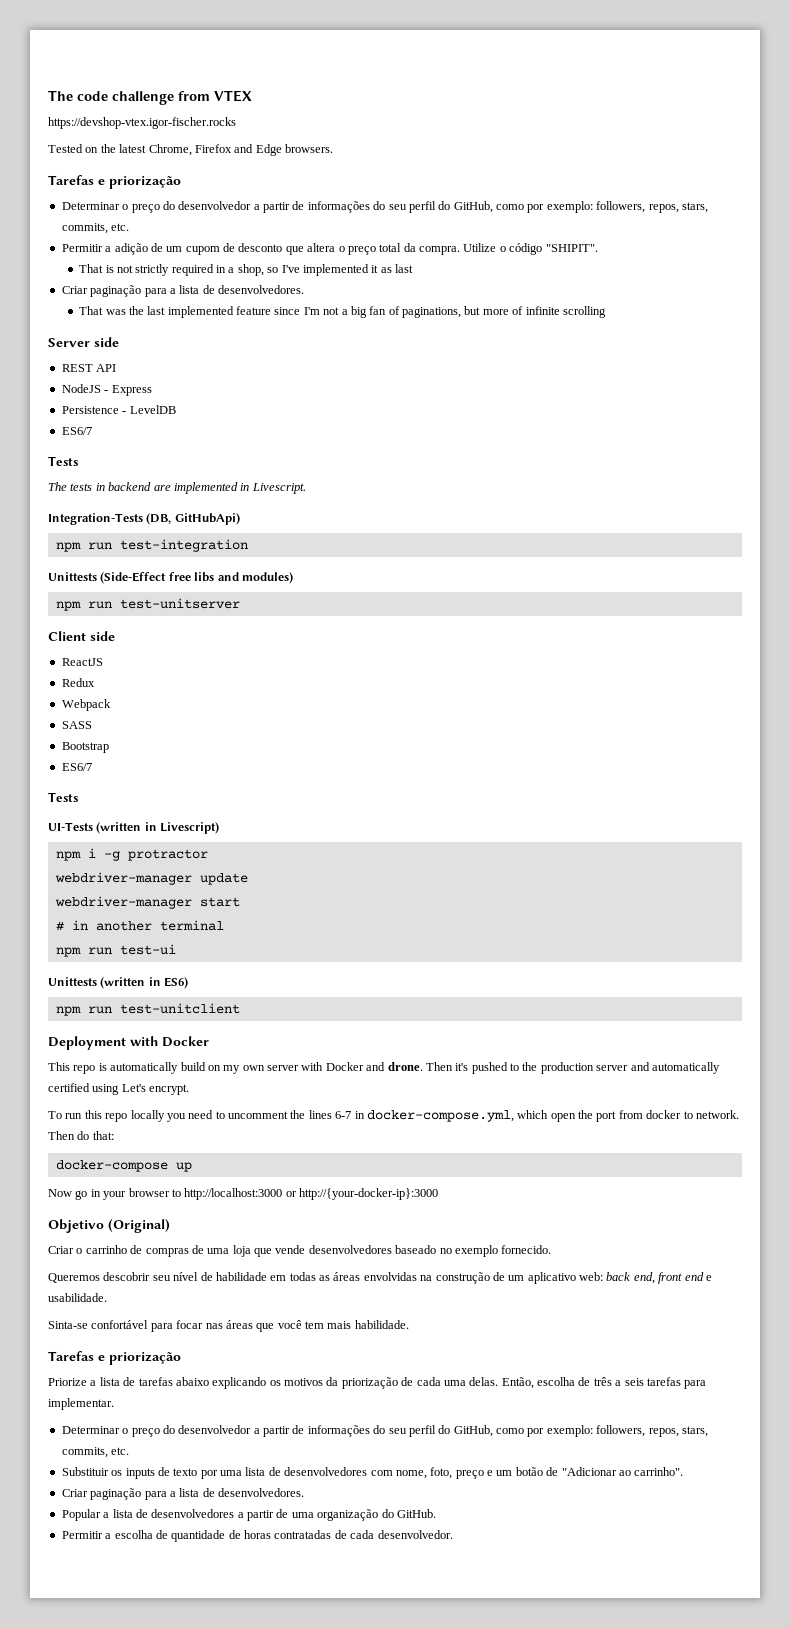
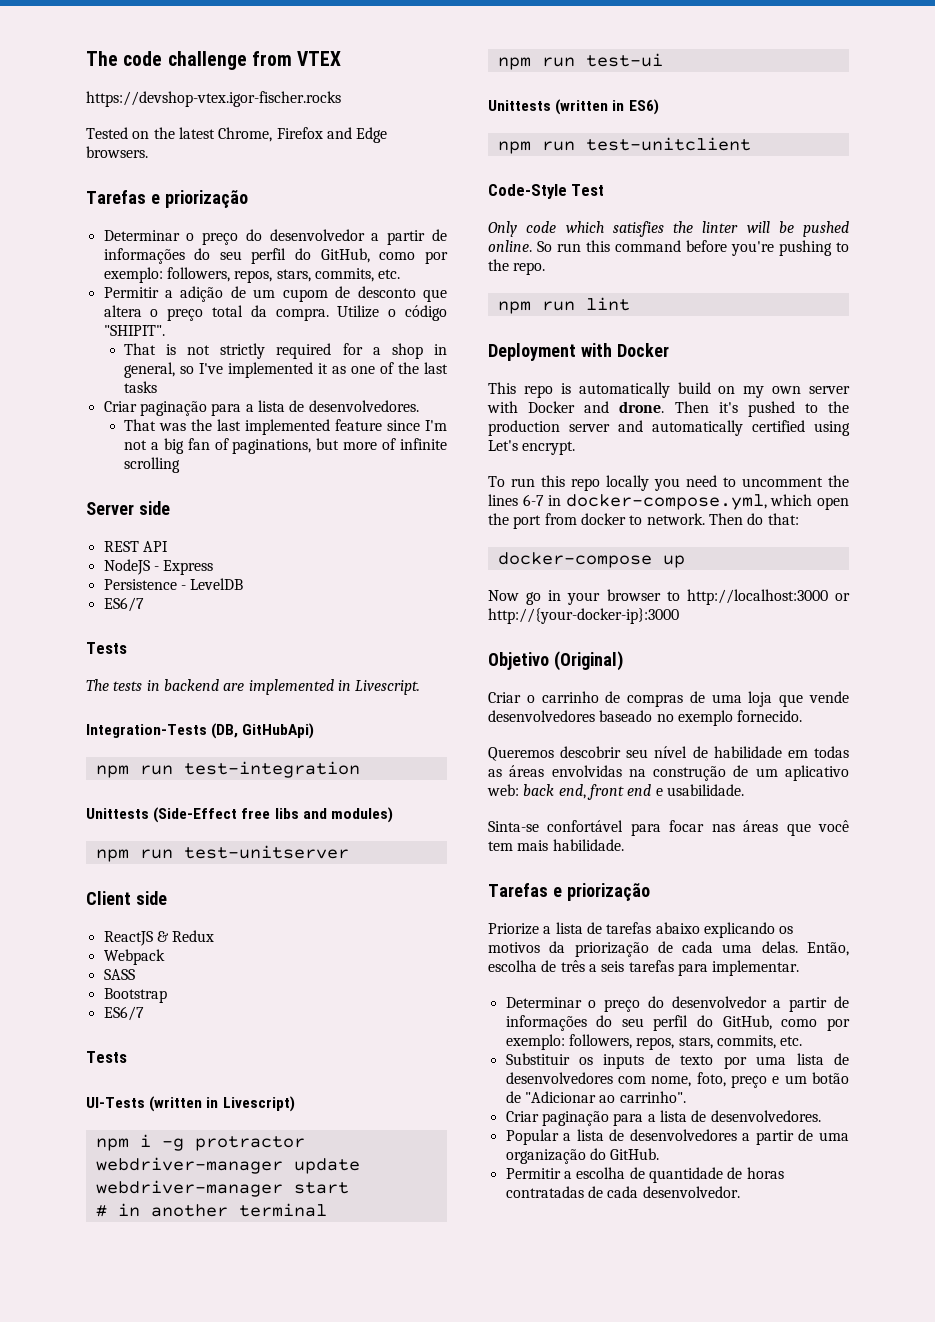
- That is not strictly required in a shop, so I've implemented it as last
+ That is not strictly required for a shop in general, so I've implemented it as one of the last tasks
- ReactJS
- Redux
+ ReactJS & Redux
+ Code-Style Test
+ Only code which satisfies the linter will be pushed online. So run this command before you're pushing to the repo.
+ npm run lint

